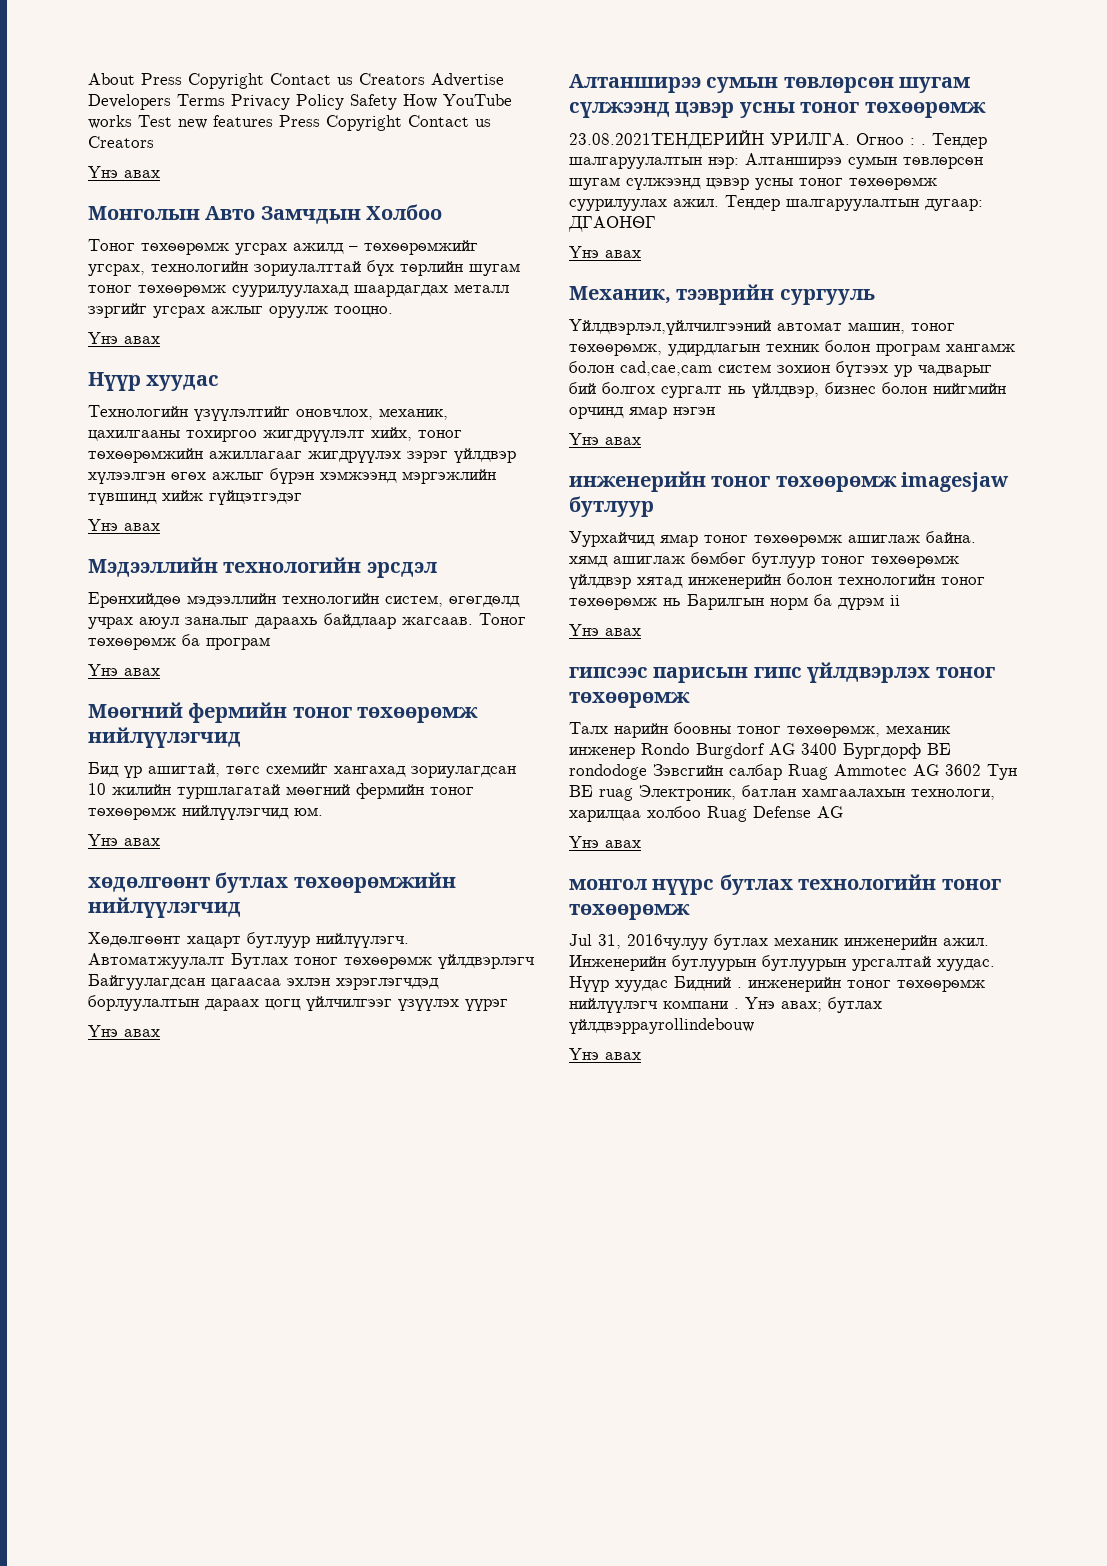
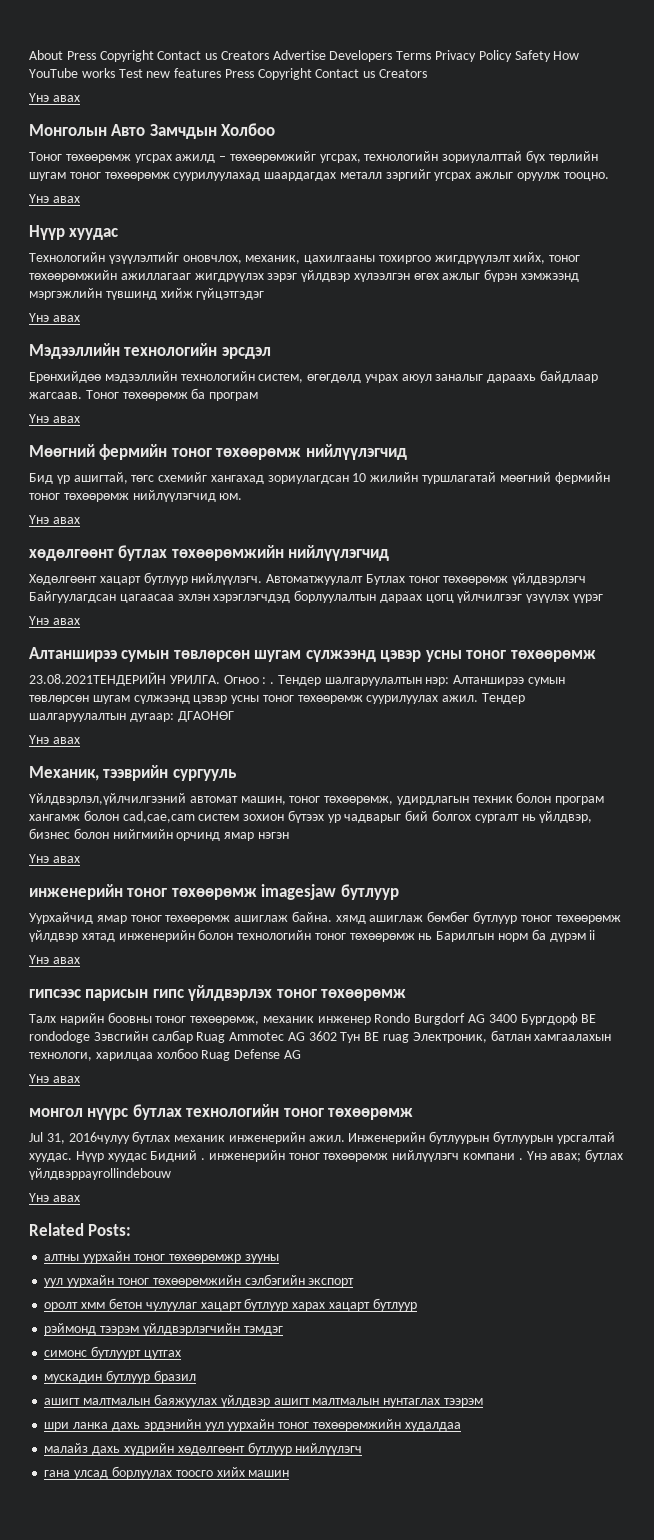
+ Related Posts:
+ алтны уурхайн тоног төхөөрөмжр зууны
+ уул уурхайн тоног төхөөрөмжийн сэлбэгийн экспорт
+ оролт хмм бетон чулуулаг хацарт бутлуур харах хацарт бутлуур
+ рэймонд тээрэм үйлдвэрлэгчийн тэмдэг
+ симонс бутлуурт цутгах
+ мускадин бутлуур бразил
+ ашигт малтмалын баяжуулах үйлдвэр ашигт малтмалын нунтаглах тээрэм
+ шри ланка дахь эрдэнийн уул уурхайн тоног төхөөрөмжийн худалдаа
+ малайз дахь хүдрийн хөдөлгөөнт бутлуур нийлүүлэгч
+ гана улсад борлуулах тоосго хийх машин

